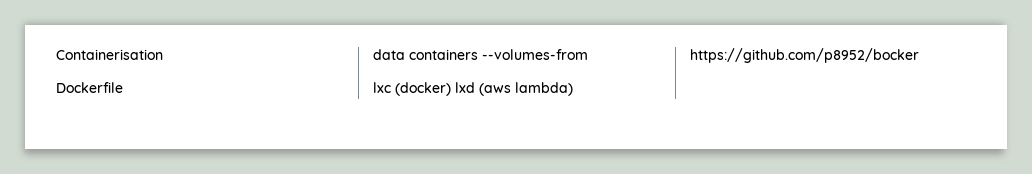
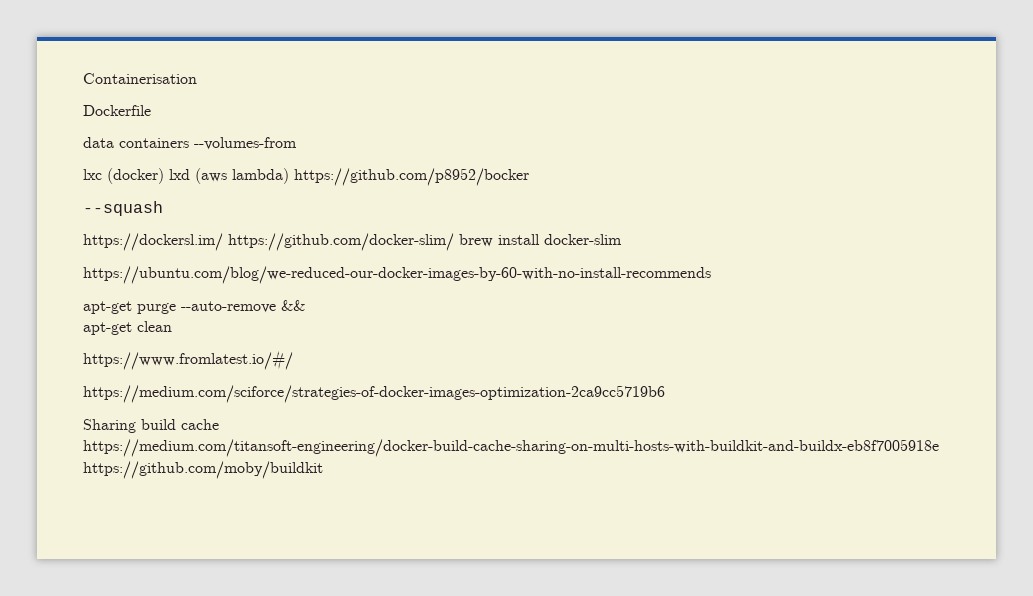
+ --squash
+ https://dockersl.im/ https://github.com/docker-slim/ brew install docker-slim
+ https://ubuntu.com/blog/we-reduced-our-docker-images-by-60-with-no-install-recommends
+ apt-get purge --auto-remove &&
+ apt-get clean
+ https://www.fromlatest.io/#/
+ https://medium.com/sciforce/strategies-of-docker-images-optimization-2ca9cc5719b6
+ Sharing build cache https://medium.com/titansoft-engineering/docker-build-cache-sharing-on-multi-hosts-with-buildkit-and-buildx-eb8f7005918e https://github.com/moby/buildkit

